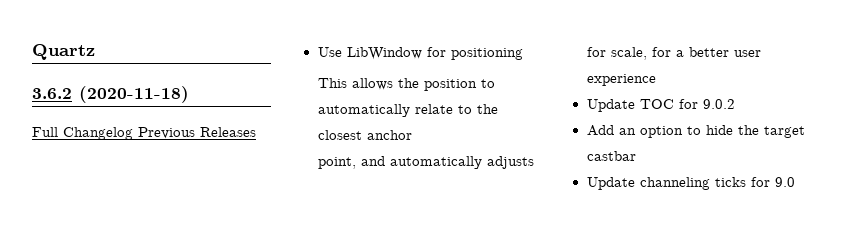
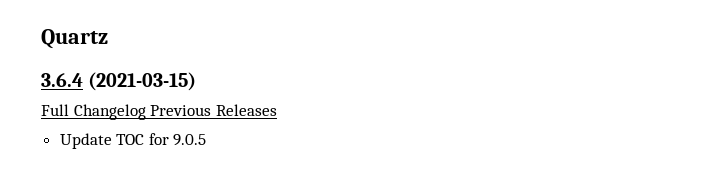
- 3.6.2 (2020-11-18)
+ 3.6.4 (2021-03-15)
- Use LibWindow for positioning
- This allows the position to automatically relate to the closest anchor
- point, and automatically adjusts for scale, for a better user experience
- Update TOC for 9.0.2
- Add an option to hide the target castbar
- Update channeling ticks for 9.0
+ Update TOC for 9.0.5

